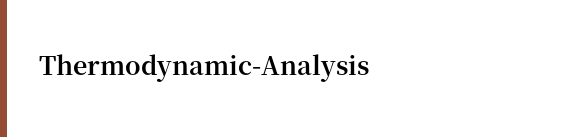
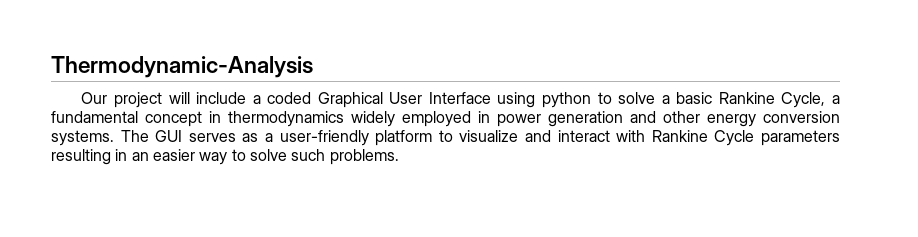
+ Our project will include a coded Graphical User Interface using python to solve a basic Rankine Cycle, a fundamental concept in thermodynamics widely employed in power generation and other energy conversion systems. The GUI serves as a user-friendly platform to visualize and interact with Rankine Cycle parameters resulting in an easier way to solve such problems.

